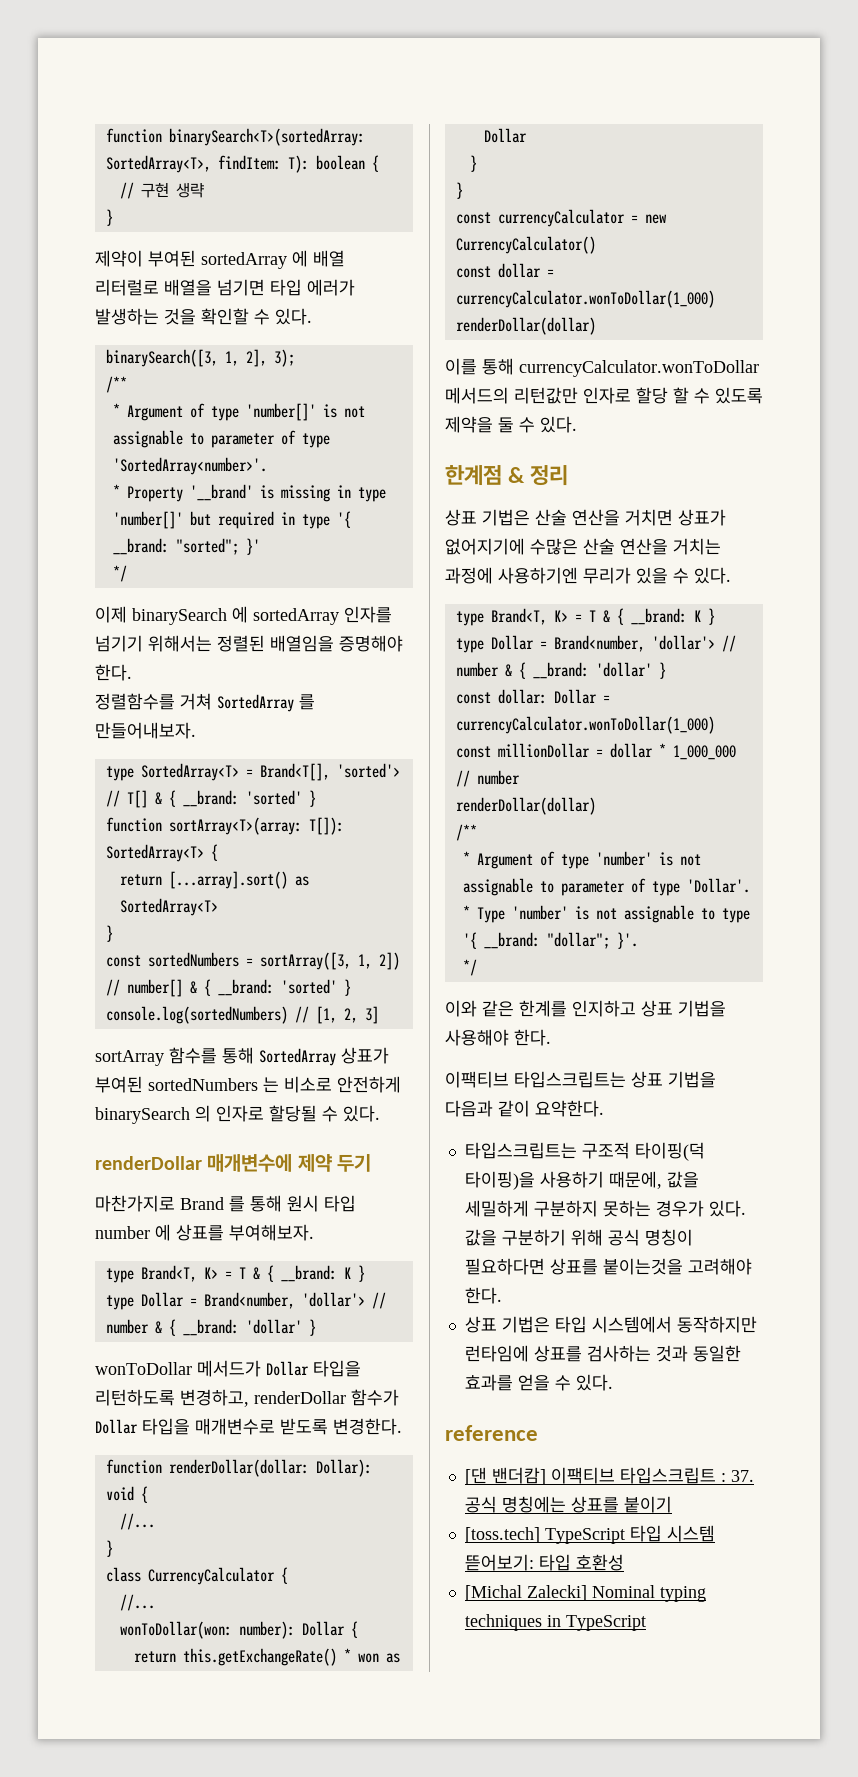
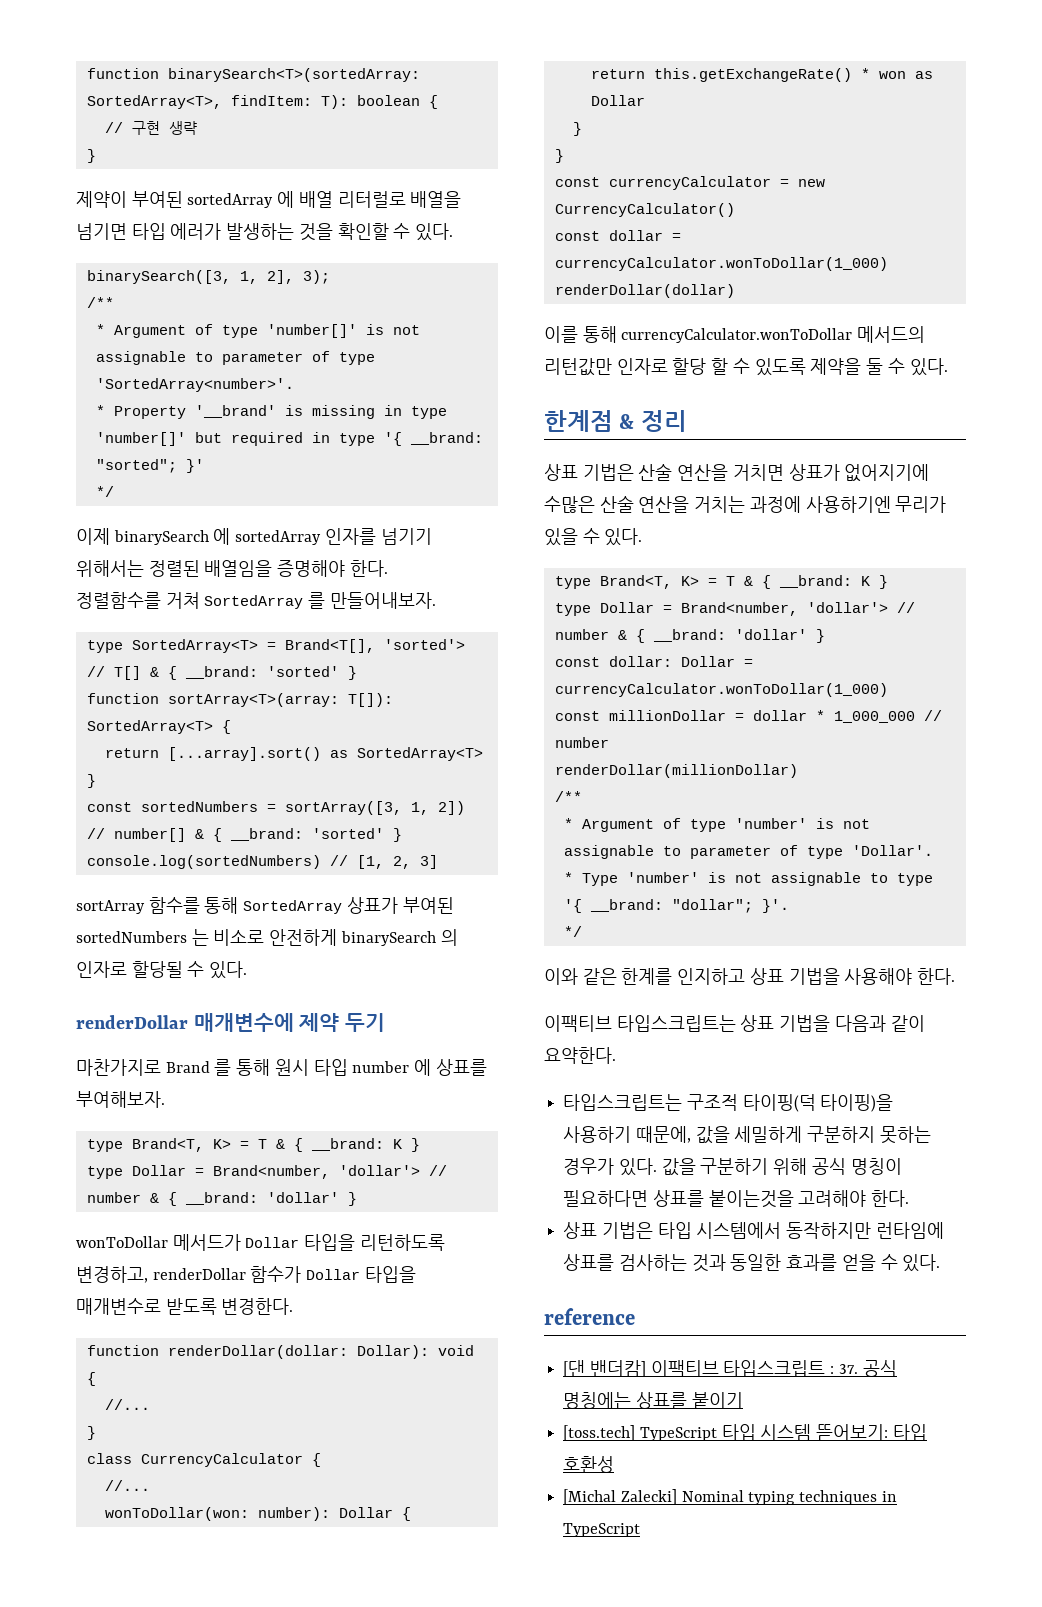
  const millionDollar = dollar * 1_000_000 // number
- renderDollar(dollar)
+ renderDollar(millionDollar)

